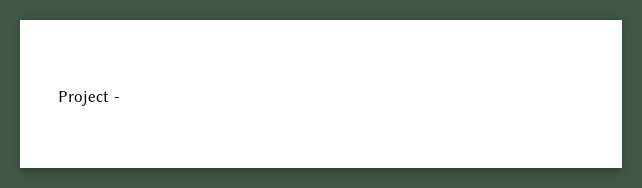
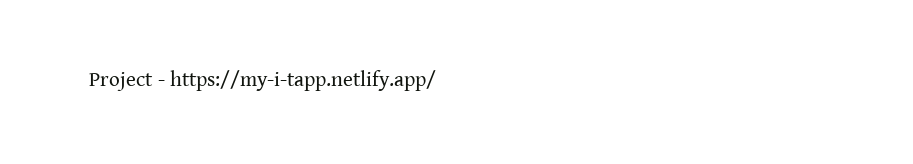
- Project -
+ Project - https://my-i-tapp.netlify.app/

